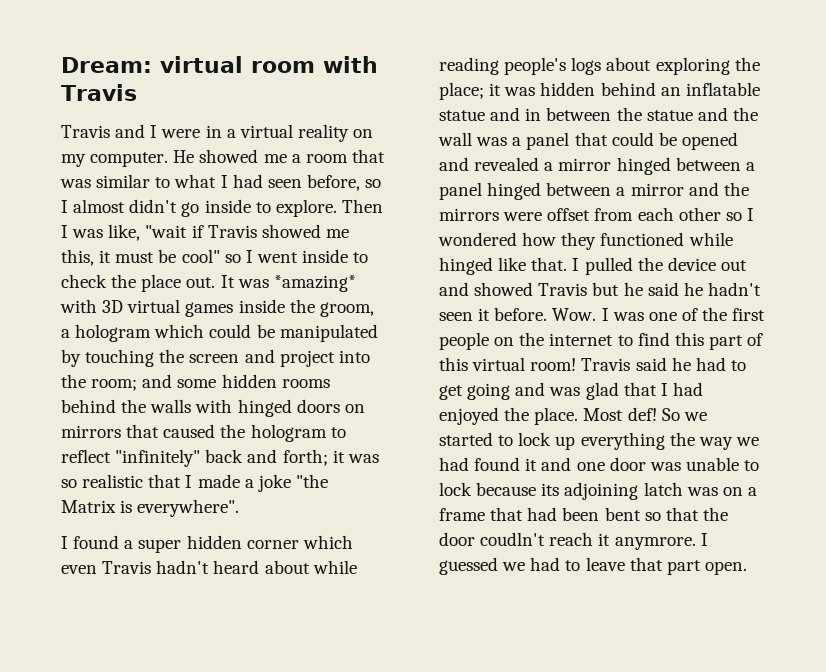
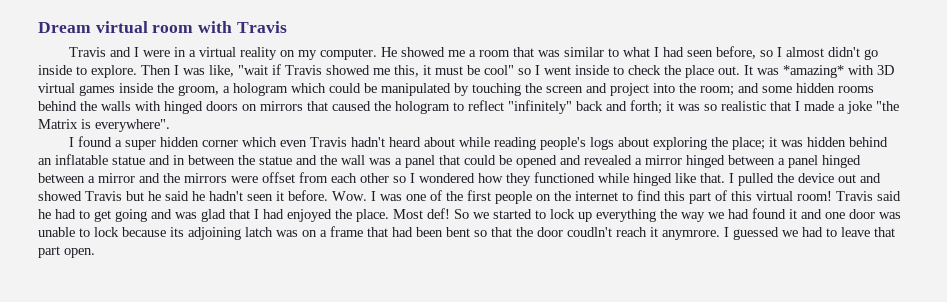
- Dream: virtual room with Travis
+ Dream virtual room with Travis

